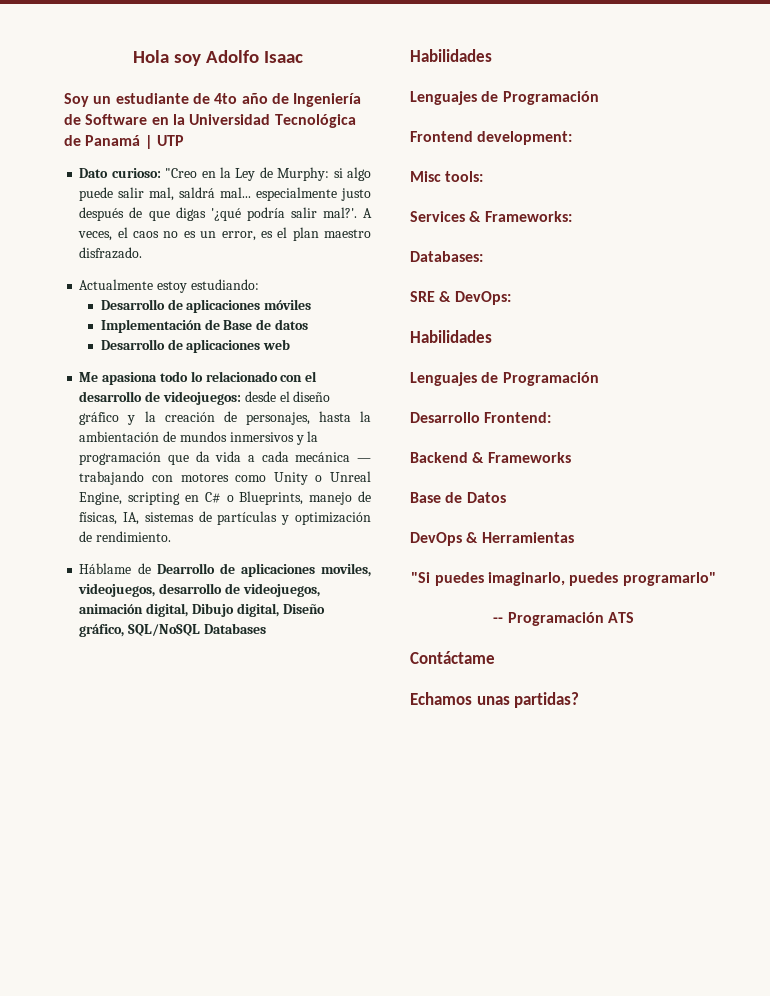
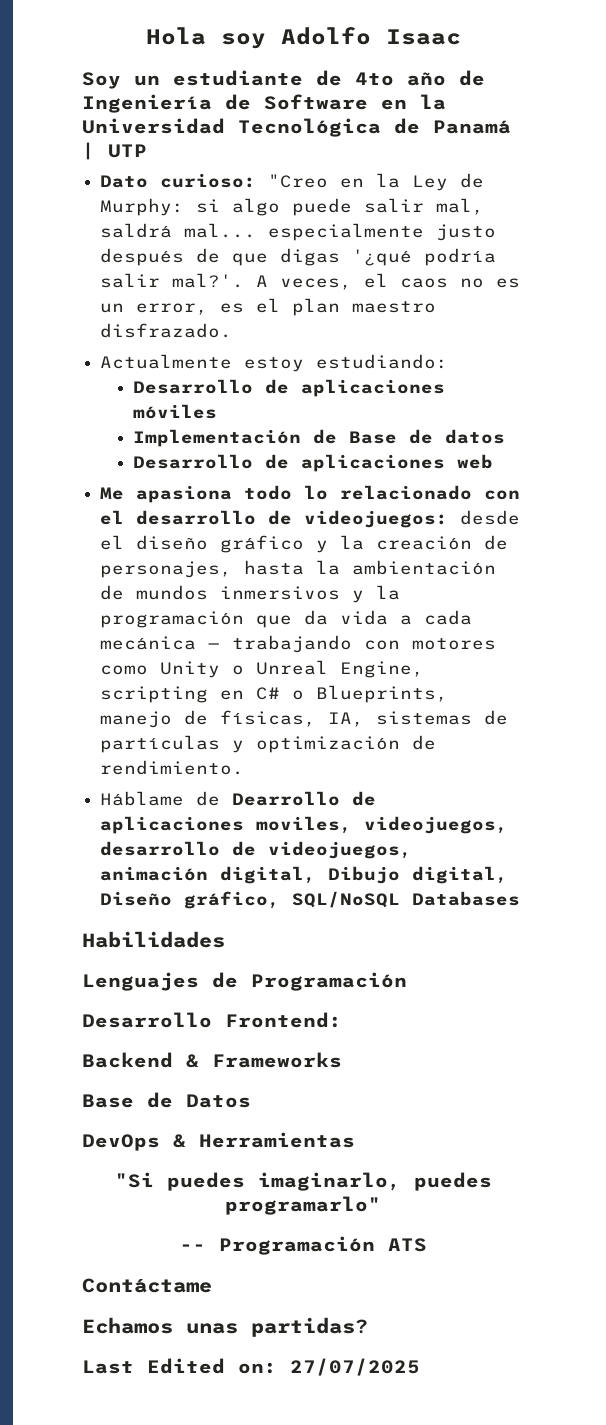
- Frontend development:
- Misc tools:
- Services & Frameworks:
- Databases:
- SRE & DevOps:
- Habilidades
- Lenguajes de Programación
+ Last Edited on: 27/07/2025

